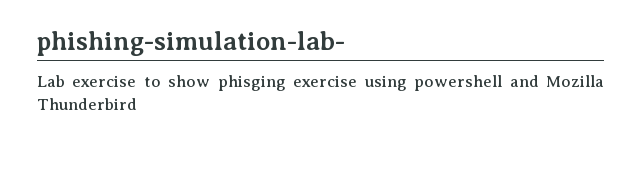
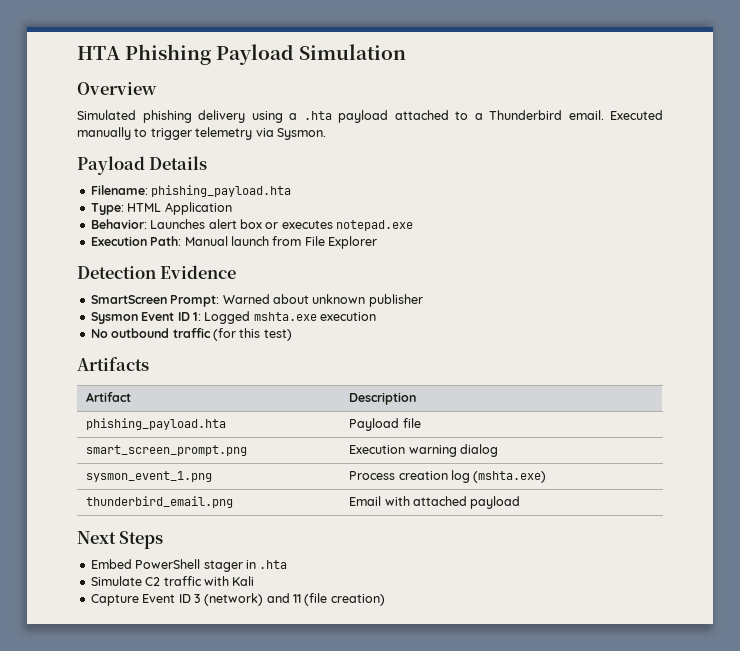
- phishing-simulation-lab-
- Lab exercise to show phisging exercise using powershell and Mozilla Thunderbird
+ HTA Phishing Payload Simulation
+ Overview
+ Simulated phishing delivery using a .hta payload attached to a Thunderbird email. Executed manually to trigger telemetry via Sysmon.
+ Payload Details
+ Filename: phishing_payload.hta
+ Type: HTML Application
+ Behavior: Launches alert box or executes notepad.exe
+ Execution Path: Manual launch from File Explorer
+ Detection Evidence
+ SmartScreen Prompt: Warned about unknown publisher
+ Sysmon Event ID 1: Logged mshta.exe execution
+ No outbound traffic (for this test)
+ Artifacts
+ Artifact | Description
+ phishing_payload.hta | Payload file
+ smart_screen_prompt.png | Execution warning dialog
+ sysmon_event_1.png | Process creation log (mshta.exe)
+ thunderbird_email.png | Email with attached payload
+ Next Steps
+ Embed PowerShell stager in .hta
+ Simulate C2 traffic with Kali
+ Capture Event ID 3 (network) and 11 (file creation)

